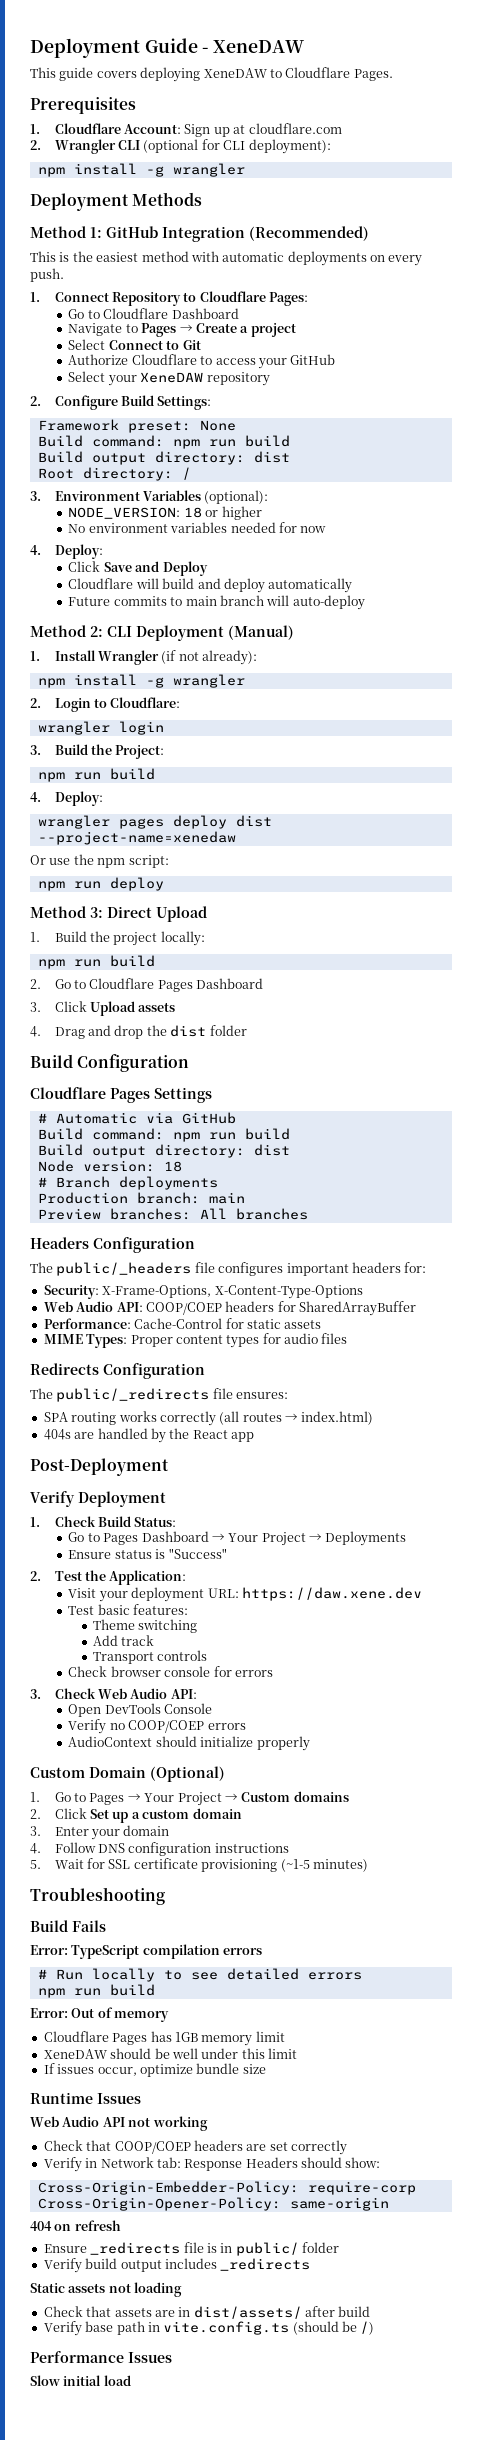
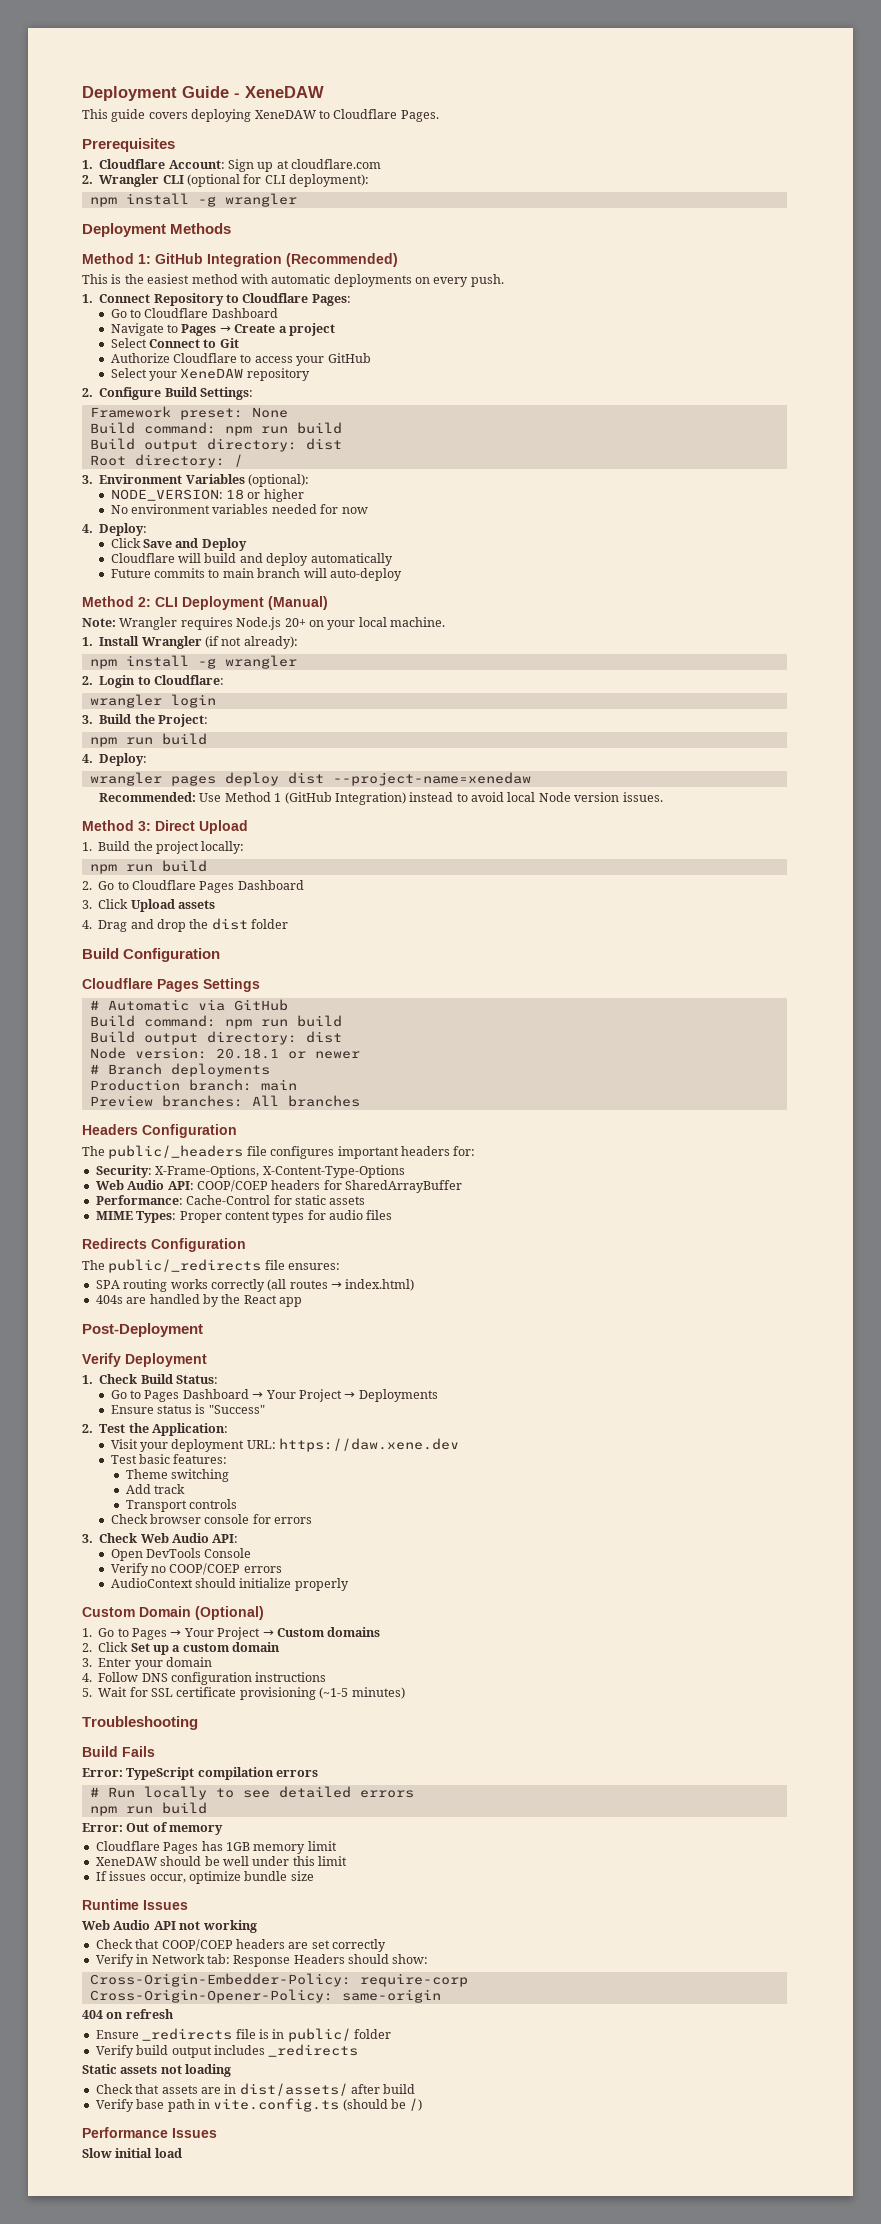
+ Note: Wrangler requires Node.js 20+ on your local machine.
- Or use the npm script:
- npm run deploy
+ Recommended: Use Method 1 (GitHub Integration) instead to avoid local Node version issues.
- Node version: 18
+ Node version: 20.18.1 or newer

